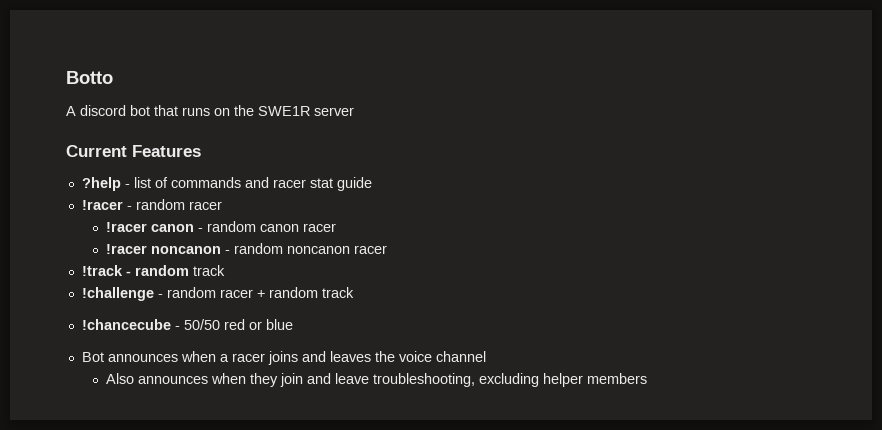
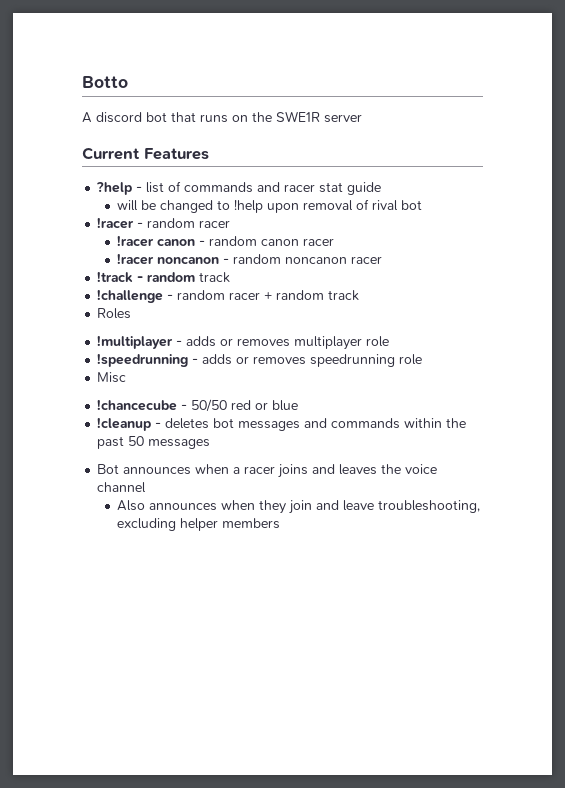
+ will be changed to !help upon removal of rival bot
+ Roles
+ !multiplayer - adds or removes multiplayer role
+ !speedrunning - adds or removes speedrunning role
+ Misc
+ !cleanup - deletes bot messages and commands within the past 50 messages

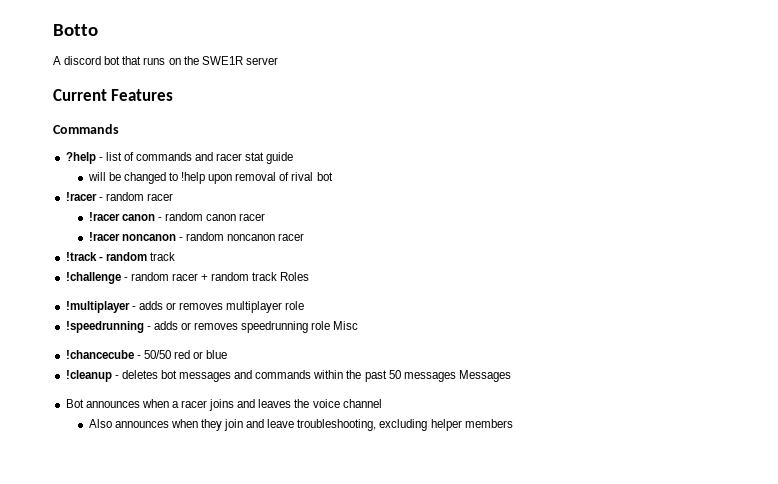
+ Commands
- !challenge - random racer + random track
- Roles
+ !challenge - random racer + random track Roles
- !speedrunning - adds or removes speedrunning role
- Misc
+ !speedrunning - adds or removes speedrunning role Misc
- !cleanup - deletes bot messages and commands within the past 50 messages
+ !cleanup - deletes bot messages and commands within the past 50 messages Messages

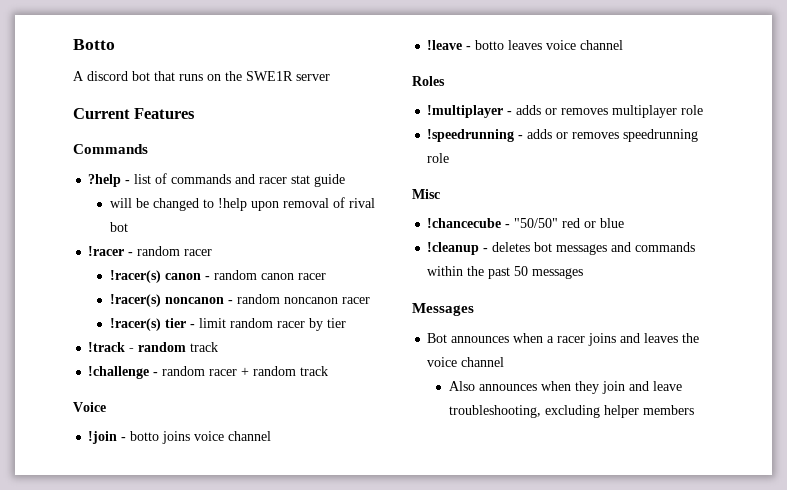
- !racer canon - random canon racer
+ !racer(s) canon - random canon racer
- !racer noncanon - random noncanon racer
+ !racer(s) noncanon - random noncanon racer
+ !racer(s) tier - limit random racer by tier
- !challenge - random racer + random track Roles
+ !challenge - random racer + random track
+ Voice
+ !join - botto joins voice channel
+ !leave - botto leaves voice channel
+ Roles
- !speedrunning - adds or removes speedrunning role Misc
+ !speedrunning - adds or removes speedrunning role
+ Misc
- !chancecube - 50/50 red or blue
+ !chancecube - "50/50" red or blue
- !cleanup - deletes bot messages and commands within the past 50 messages Messages
+ !cleanup - deletes bot messages and commands within the past 50 messages
+ Messages

